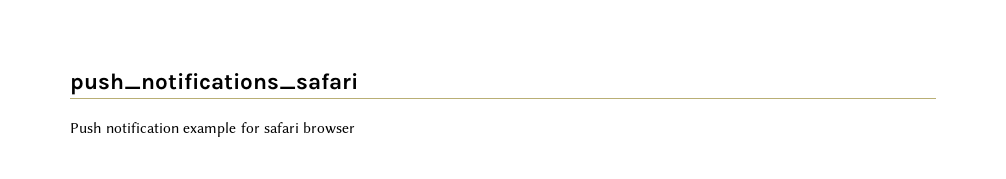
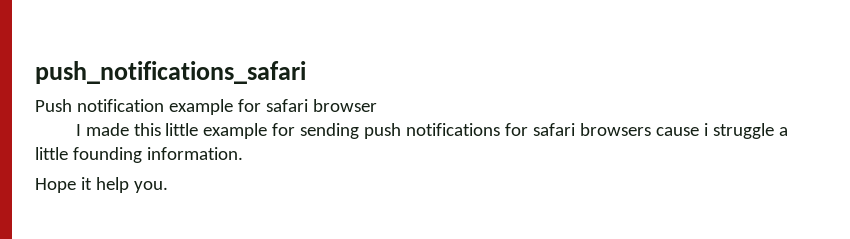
+ I made this little example for sending push notifications for safari browsers cause i struggle a little founding information.
+ Hope it help you.

